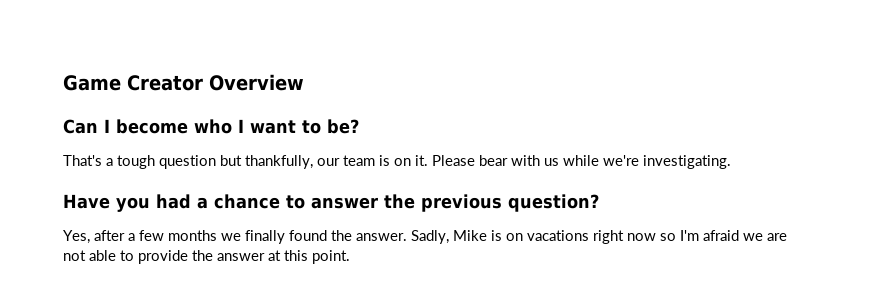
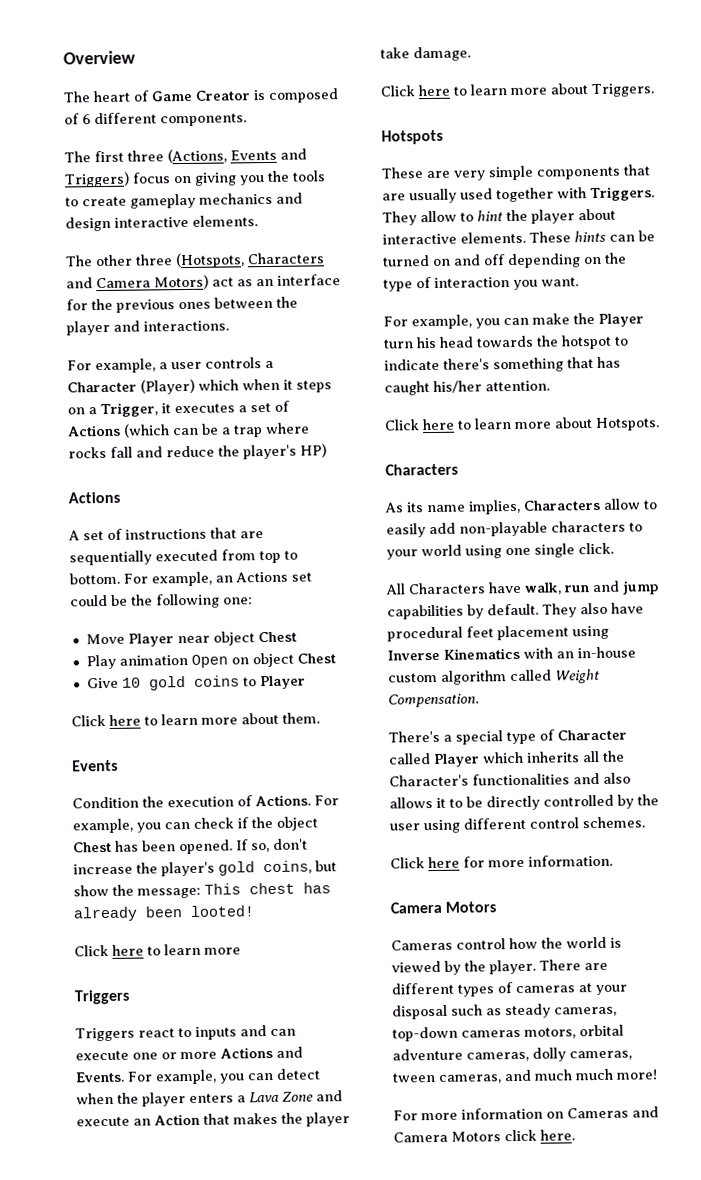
- Game Creator Overview
- Can I become who I want to be?
- That's a tough question but thankfully, our team is on it. Please bear with us while we're investigating.
- Have you had a chance to answer the previous question?
- Yes, after a few months we finally found the answer. Sadly, Mike is on vacations right now so I'm afraid we are not able to provide the answer at this point.
+ Overview
+ The heart of Game Creator is composed of 6 different components.
+ The first three (Actions, Events and Triggers) focus on giving you the tools to create gameplay mechanics and design interactive elements.
+ The other three (Hotspots, Characters and Camera Motors) act as an interface for the previous ones between the player and interactions.
+ For example, a user controls a Character (Player) which when it steps on a Trigger, it executes a set of Actions (which can be a trap where rocks fall and reduce the player's HP)
+ Actions
+ A set of instructions that are sequentially executed from top to bottom. For example, an Actions set could be the following one:
+ Move Player near object Chest
+ Play animation Open on object Chest
+ Give 10 gold coins to Player
+ Click here to learn more about them.
+ Events
+ Condition the execution of Actions. For example, you can check if the object Chest has been opened. If so, don't increase the player's gold coins, but show the message: This chest has already been looted!
+ Click here to learn more
+ Triggers
+ Triggers react to inputs and can execute one or more Actions and Events. For example, you can detect when the player enters a Lava Zone and execute an Action that makes the player take damage.
+ Click here to learn more about Triggers.
+ Hotspots
+ These are very simple components that are usually used together with Triggers. They allow to hint the player about interactive elements. These hints can be turned on and off depending on the type of interaction you want.
+ For example, you can make the Player turn his head towards the hotspot to indicate there's something that has caught his/her attention.
+ Click here to learn more about Hotspots.
+ Characters
+ As its name implies, Characters allow to easily add non-playable characters to your world using one single click.
+ All Characters have walk, run and jump capabilities by default. They also have procedural feet placement using Inverse Kinematics with an in-house custom algorithm called Weight Compensation.
+ There's a special type of Character called Player which inherits all the Character's functionalities and also allows it to be directly controlled by the user using different control schemes.
+ Click here for more information.
+ Camera Motors
+ Cameras control how the world is viewed by the player. There are different types of cameras at your disposal such as steady cameras, top-down cameras motors, orbital adventure cameras, dolly cameras, tween cameras, and much much more!
+ For more information on Cameras and Camera Motors click here.

